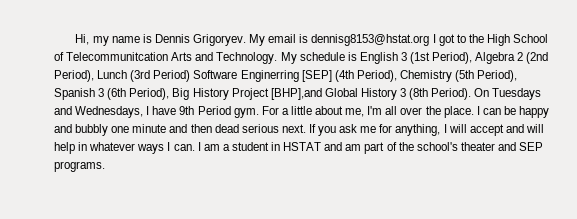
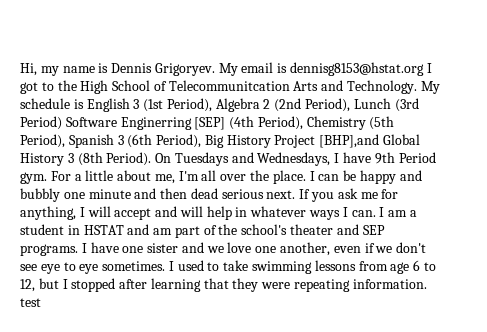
+ I have one sister and we love one another, even if we don't see eye to eye sometimes. I used to take swimming lessons from age 6 to 12, but I stopped after learning that they were repeating information. test

